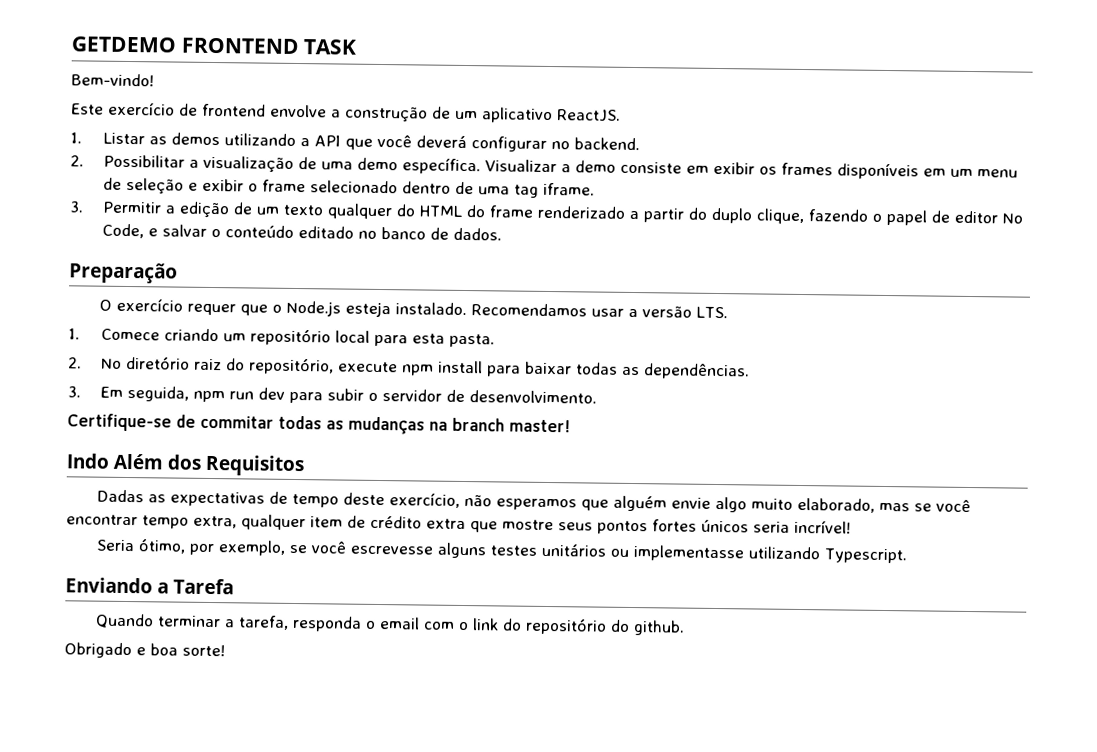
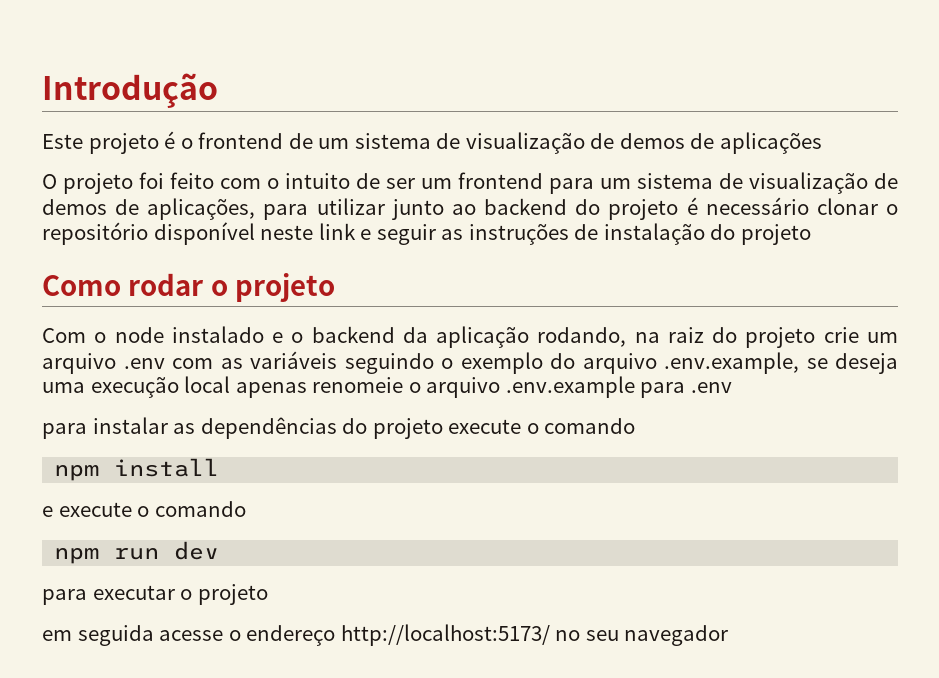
- GETDEMO FRONTEND TASK
- Bem-vindo!
- Este exercício de frontend envolve a construção de um aplicativo ReactJS.
- 1. Listar as demos utilizando a API que você deverá configurar no backend.
- 2. Possibilitar a visualização de uma demo específica. Visualizar a demo consiste em exibir os frames disponíveis em um menu de seleção e exibir o frame selecionado dentro de uma tag iframe.
- 3. Permitir a edição de um texto qualquer do HTML do frame renderizado a partir do duplo clique, fazendo o papel de editor No Code, e salvar o conteúdo editado no banco de dados.
- Preparação
- O exercício requer que o Node.js esteja instalado. Recomendamos usar a versão LTS.
- 1. Comece criando um repositório local para esta pasta.
- 2. No diretório raiz do repositório, execute npm install para baixar todas as dependências.
- 3. Em seguida, npm run dev para subir o servidor de desenvolvimento.
- Certifique-se de commitar todas as mudanças na branch master!
- Indo Além dos Requisitos
- Dadas as expectativas de tempo deste exercício, não esperamos que alguém envie algo muito elaborado, mas se você encontrar tempo extra, qualquer item de crédito extra que mostre seus pontos fortes únicos seria incrível!
- Seria ótimo, por exemplo, se você escrevesse alguns testes unitários ou implementasse utilizando Typescript.
- Enviando a Tarefa
- Quando terminar a tarefa, responda o email com o link do repositório do github.
- Obrigado e boa sorte!
+ Introdução
+ Este projeto é o frontend de um sistema de visualização de demos de aplicações
+ O projeto foi feito com o intuito de ser um frontend para um sistema de visualização de demos de aplicações, para utilizar junto ao backend do projeto é necessário clonar o repositório disponível neste link e seguir as instruções de instalação do projeto
+ Como rodar o projeto
+ Com o node instalado e o backend da aplicação rodando, na raiz do projeto crie um arquivo .env com as variáveis seguindo o exemplo do arquivo .env.example, se deseja uma execução local apenas renomeie o arquivo .env.example para .env
+ para instalar as dependências do projeto execute o comando
+ npm install
+ e execute o comando
+ npm run dev
+ para executar o projeto
+ em seguida acesse o endereço http://localhost:5173/ no seu navegador

